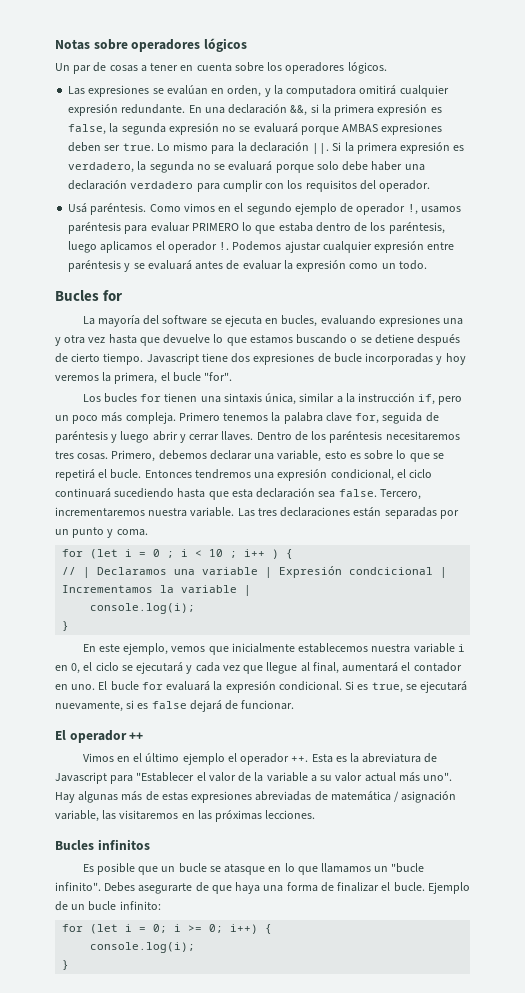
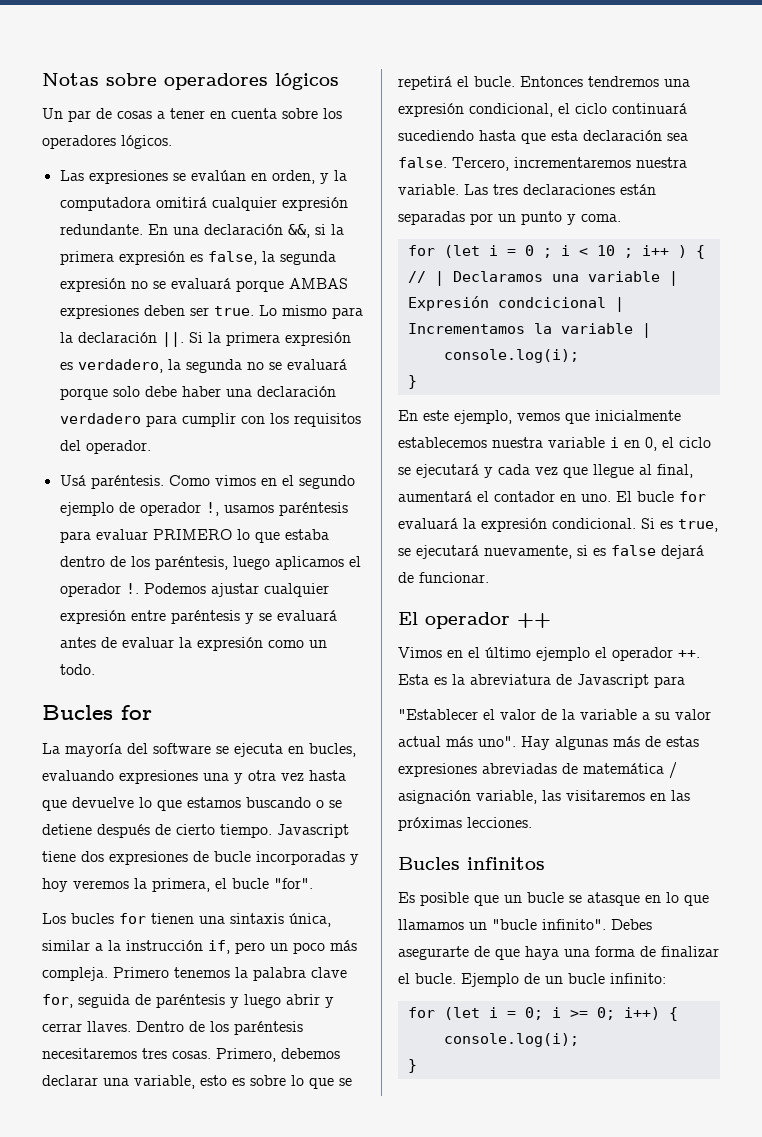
- Esta es la abreviatura de Javascript para "Establecer el valor de la variable a su valor actual más uno".
+ Esta es la abreviatura de Javascript para
+ "Establecer el valor de la variable a su valor actual más uno".

